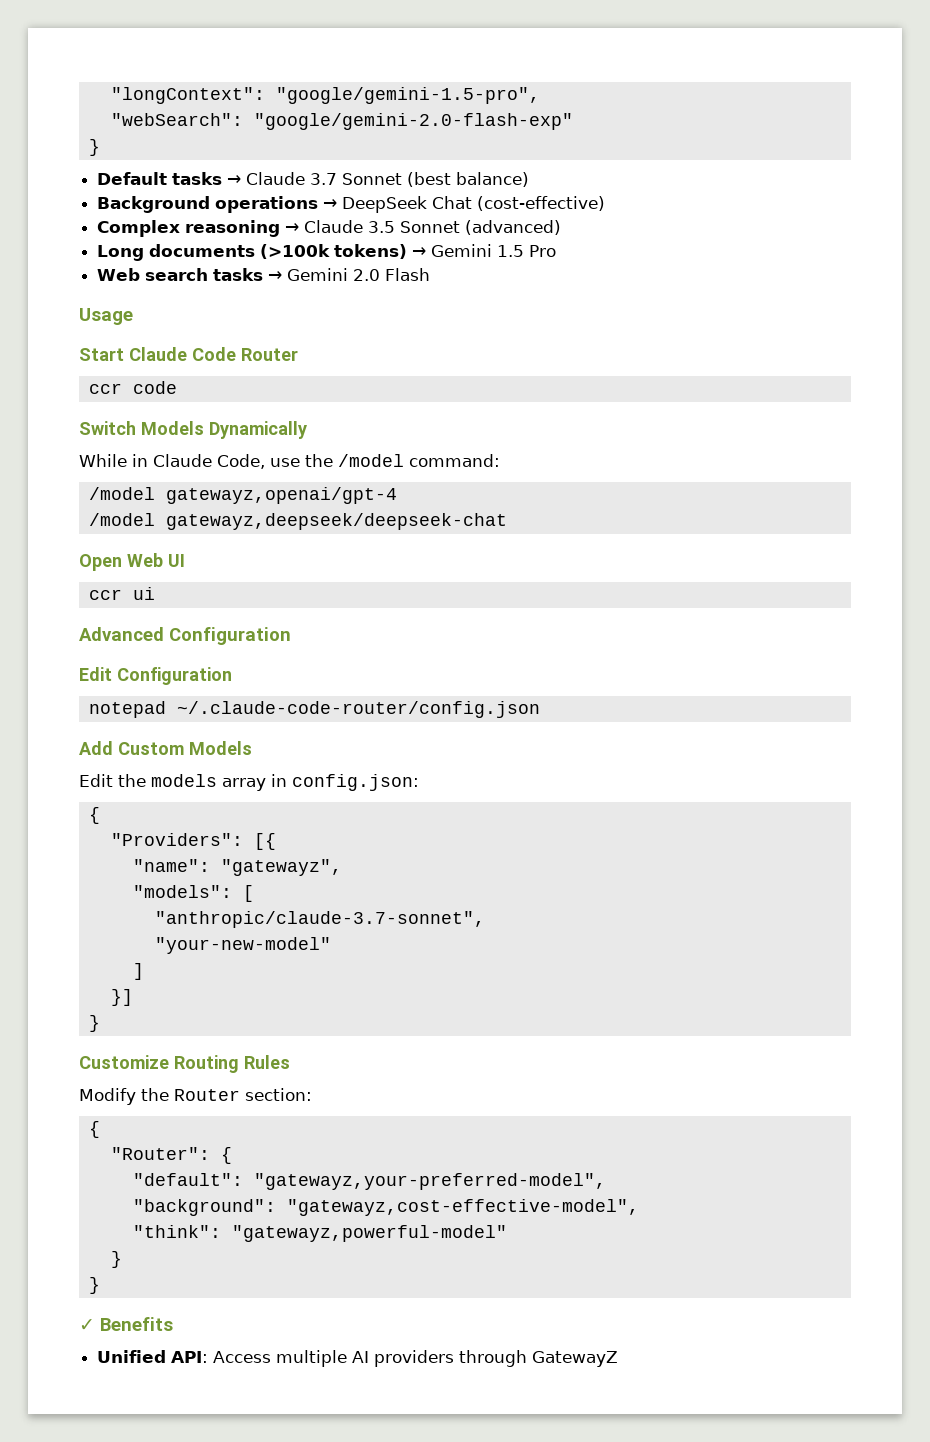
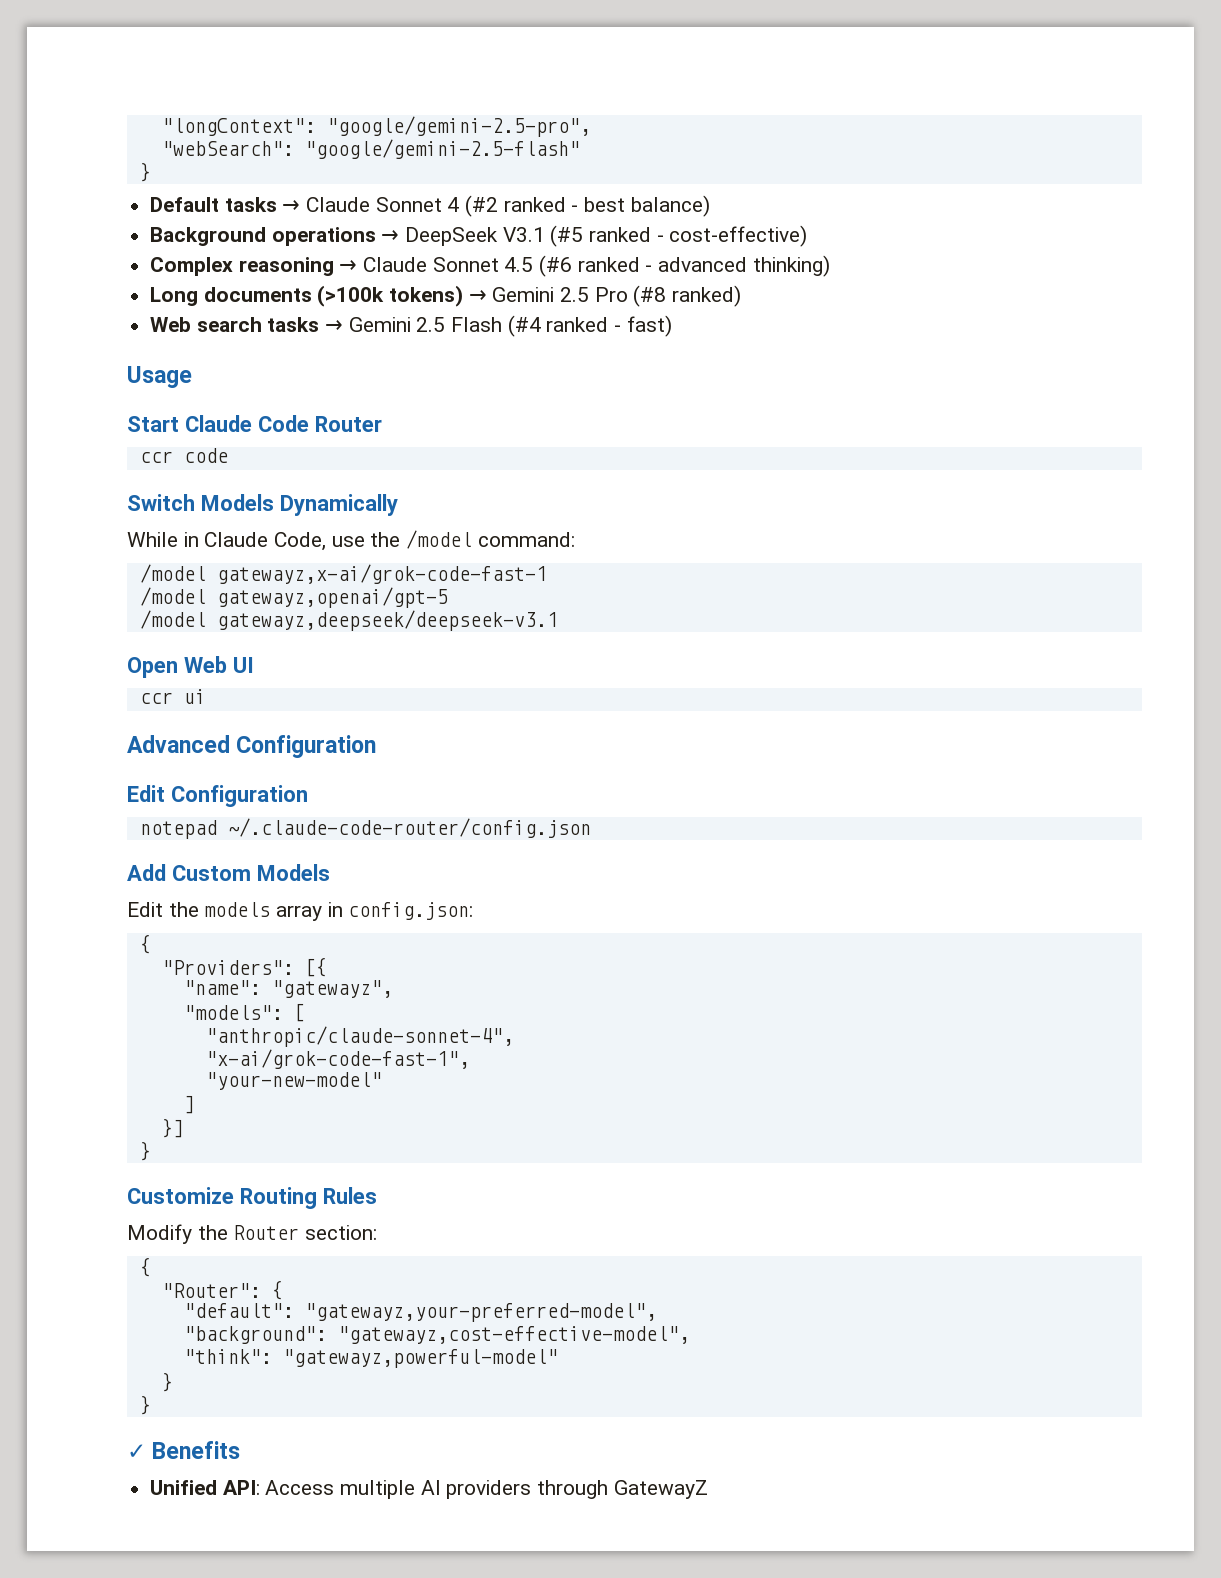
- "longContext": "google/gemini-1.5-pro",
+ "longContext": "google/gemini-2.5-pro",
- "webSearch": "google/gemini-2.0-flash-exp"
+ "webSearch": "google/gemini-2.5-flash"
- Default tasks → Claude 3.7 Sonnet (best balance)
+ Default tasks → Claude Sonnet 4 (#2 ranked - best balance)
- Background operations → DeepSeek Chat (cost-effective)
+ Background operations → DeepSeek V3.1 (#5 ranked - cost-effective)
- Complex reasoning → Claude 3.5 Sonnet (advanced)
+ Complex reasoning → Claude Sonnet 4.5 (#6 ranked - advanced thinking)
- Long documents (>100k tokens) → Gemini 1.5 Pro
+ Long documents (>100k tokens) → Gemini 2.5 Pro (#8 ranked)
- Web search tasks → Gemini 2.0 Flash
+ Web search tasks → Gemini 2.5 Flash (#4 ranked - fast)
- /model gatewayz,openai/gpt-4
- /model gatewayz,deepseek/deepseek-chat
+ /model gatewayz,x-ai/grok-code-fast-1
+ /model gatewayz,openai/gpt-5
+ /model gatewayz,deepseek/deepseek-v3.1
- "anthropic/claude-3.7-sonnet",
+ "anthropic/claude-sonnet-4",
+ "x-ai/grok-code-fast-1",

